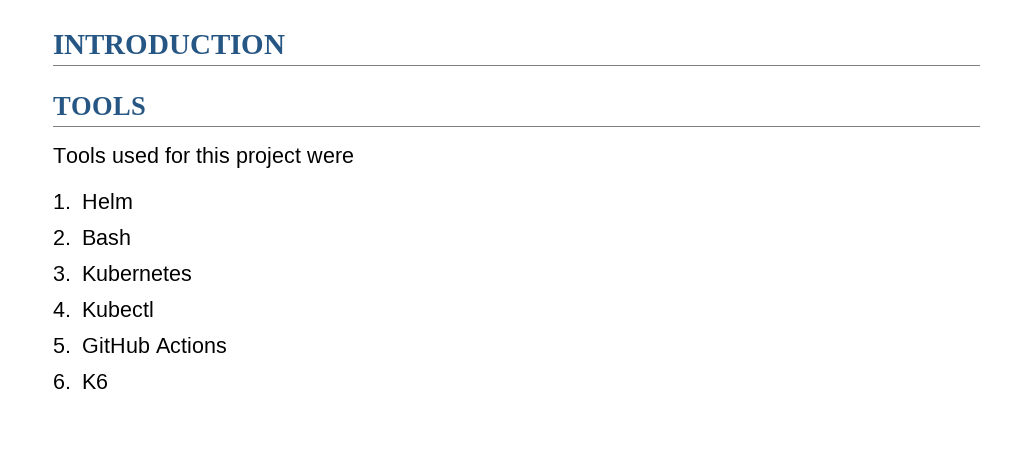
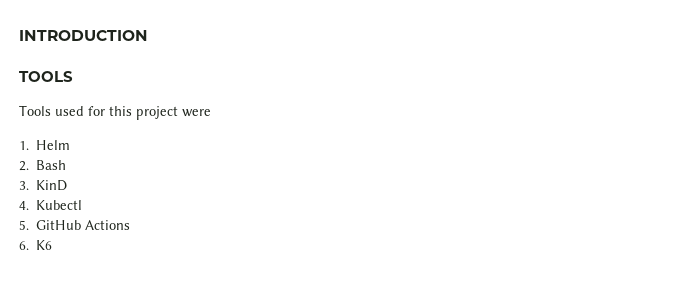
- 3. Kubernetes
+ 3. KinD

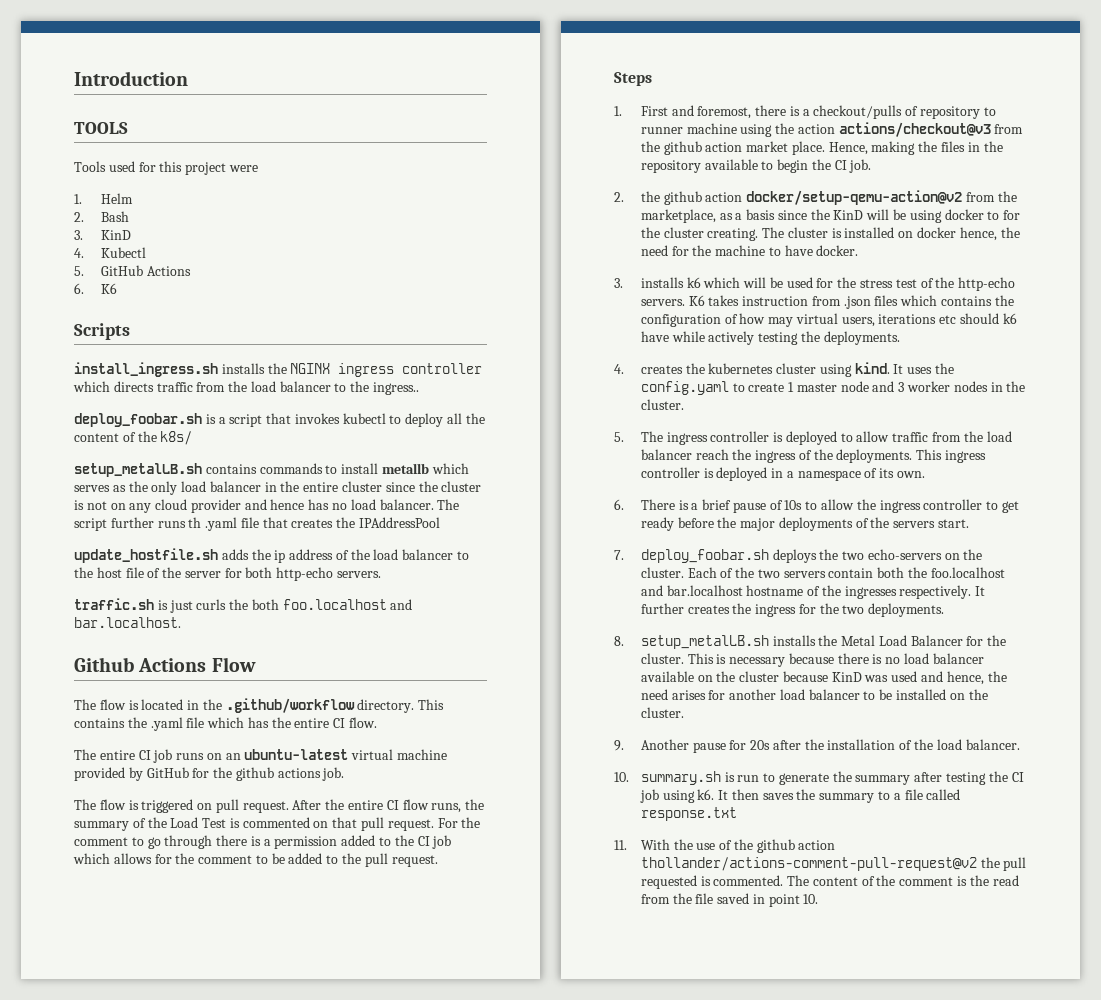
- INTRODUCTION
+ Introduction
+ Scripts
+ install_ingress.sh installs the NGINX ingress controller which directs traffic from the load balancer to the ingress..
+ deploy_foobar.sh is a script that invokes kubectl to deploy all the content of the k8s/
+ setup_metalLB.sh contains commands to install metallb which serves as the only load balancer in the entire cluster since the cluster is not on any cloud provider and hence has no load balancer. The script further runs th .yaml file that creates the IPAddressPool
+ update_hostfile.sh adds the ip address of the load balancer to the host file of the server for both http-echo servers.
+ traffic.sh is just curls the both foo.localhost and bar.localhost.
+ Github Actions Flow
+ The flow is located in the .github/workflow directory. This contains the .yaml file which has the entire CI flow.
+ The entire CI job runs on an ubuntu-latest virtual machine provided by GitHub for the github actions job.
+ The flow is triggered on pull request. After the entire CI flow runs, the summary of the Load Test is commented on that pull request. For the comment to go through there is a permission added to the CI job which allows for the comment to be added to the pull request.
+ Steps
+ 1. First and foremost, there is a checkout/pulls of repository to runner machine using the action actions/checkout@v3 from the github action market place. Hence, making the files in the repository available to begin the CI job.
+ 2. the github action docker/setup-qemu-action@v2 from the marketplace, as a basis since the KinD will be using docker to for the cluster creating. The cluster is installed on docker hence, the need for the machine to have docker.
+ 3. installs k6 which will be used for the stress test of the http-echo servers. K6 takes instruction from .json files which contains the configuration of how may virtual users, iterations etc should k6 have while actively testing the deployments.
+ 4. creates the kubernetes cluster using kind. It uses the config.yaml to create 1 master node and 3 worker nodes in the cluster.
+ 5. The ingress controller is deployed to allow traffic from the load balancer reach the ingress of the deployments. This ingress controller is deployed in a namespace of its own.
+ 6. There is a brief pause of 10s to allow the ingress controller to get ready before the major deployments of the servers start.
+ 7. deploy_foobar.sh deploys the two echo-servers on the cluster. Each of the two servers contain both the foo.localhost and bar.localhost hostname of the ingresses respectively. It further creates the ingress for the two deployments.
+ 8. setup_metalLB.sh installs the Metal Load Balancer for the cluster. This is necessary because there is no load balancer available on the cluster because KinD was used and hence, the need arises for another load balancer to be installed on the cluster.
+ 9. Another pause for 20s after the installation of the load balancer.
+ 10. summary.sh is run to generate the summary after testing the CI job using k6. It then saves the summary to a file called response.txt
+ 11. With the use of the github action thollander/actions-comment-pull-request@v2 the pull requested is commented. The content of the comment is the read from the file saved in point 10.

